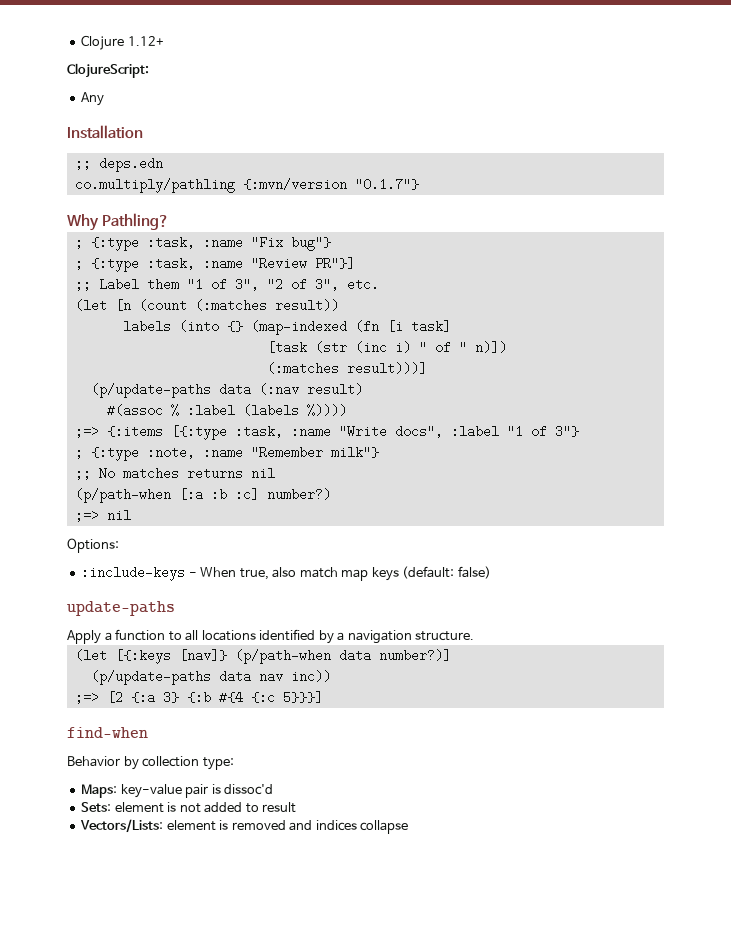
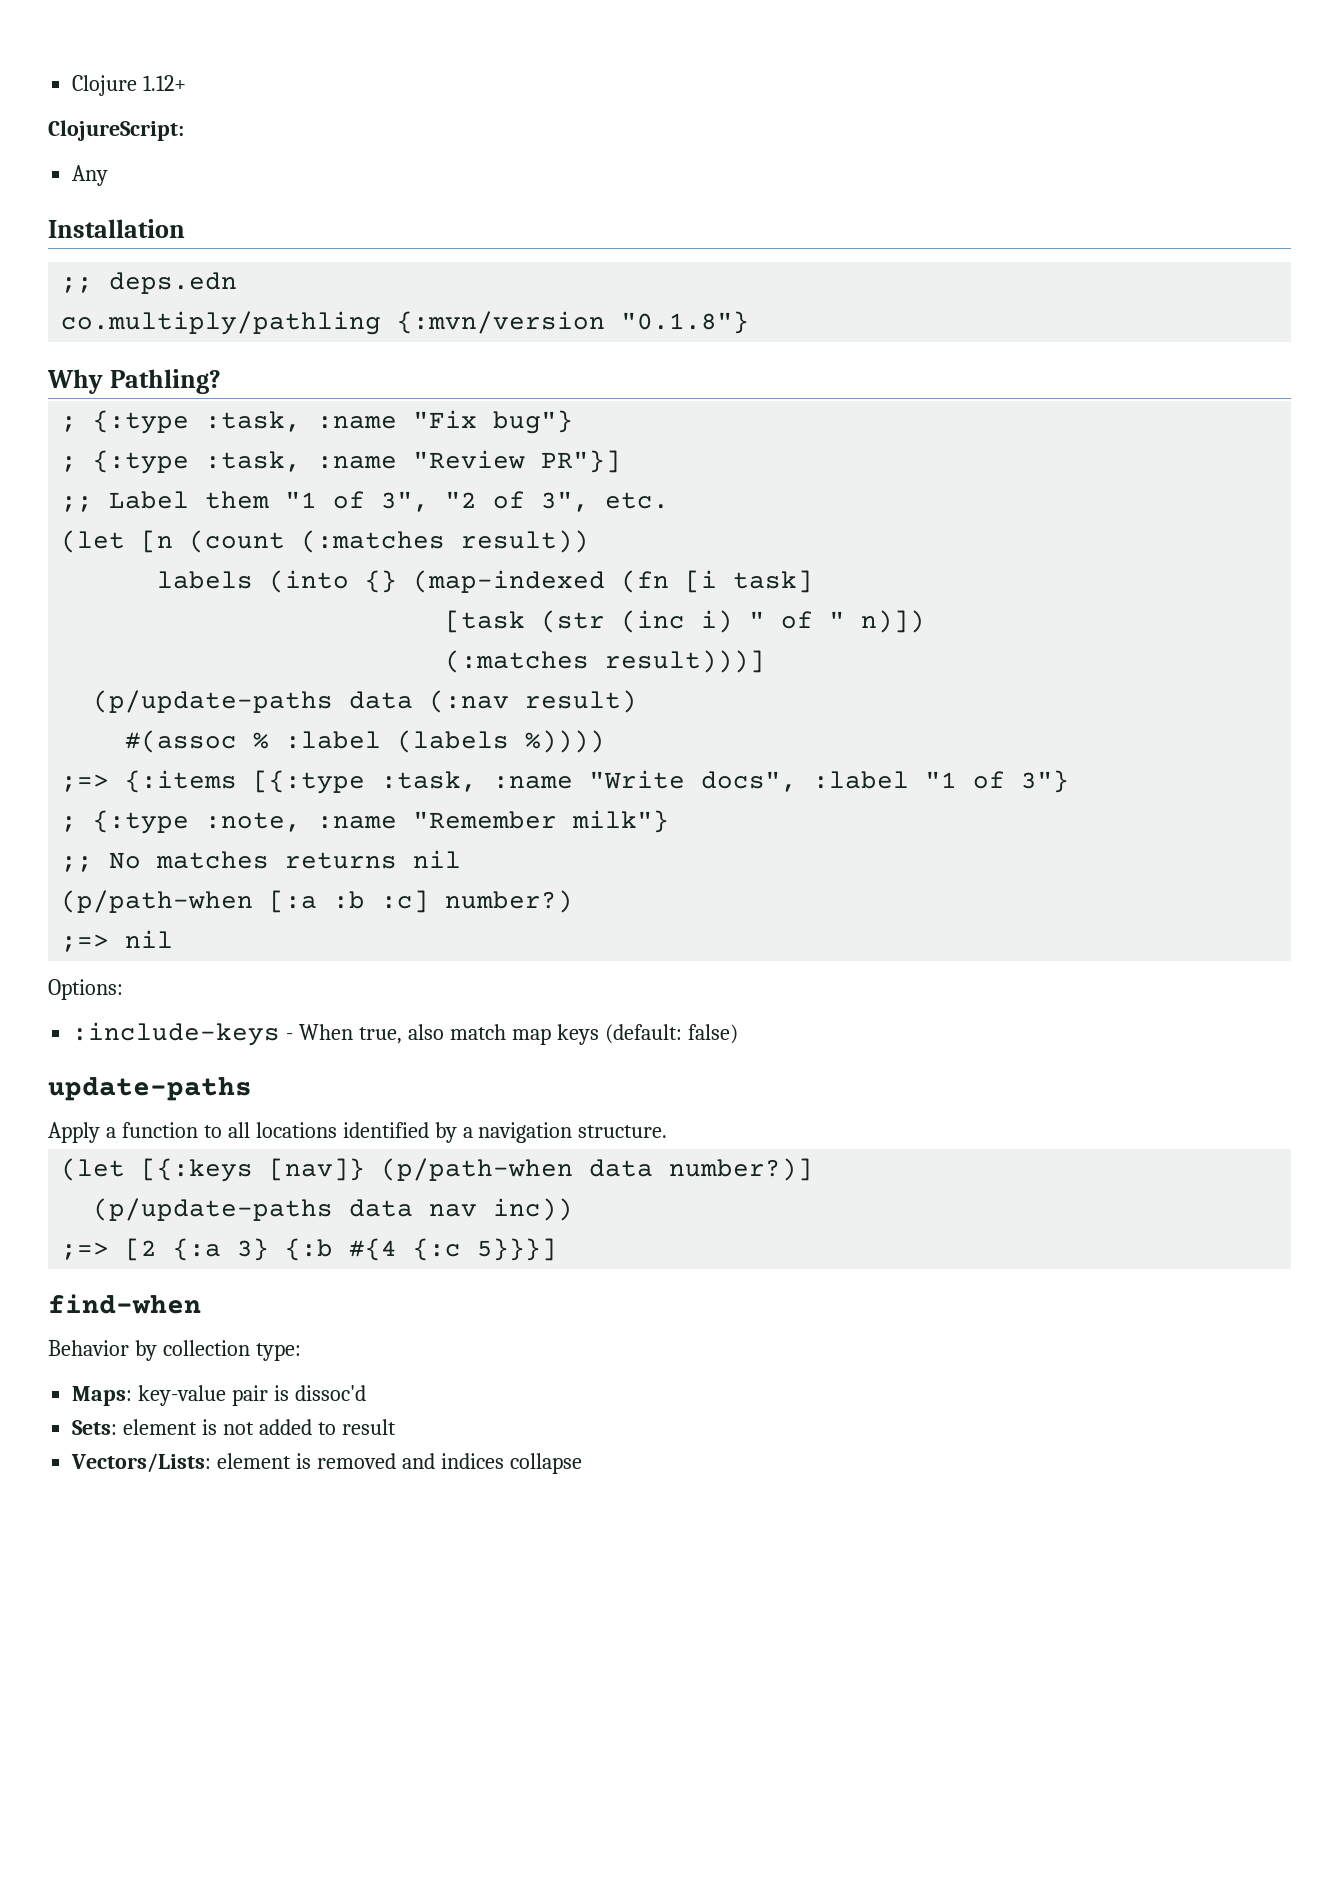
- co.multiply/pathling {:mvn/version "0.1.7"}
+ co.multiply/pathling {:mvn/version "0.1.8"}

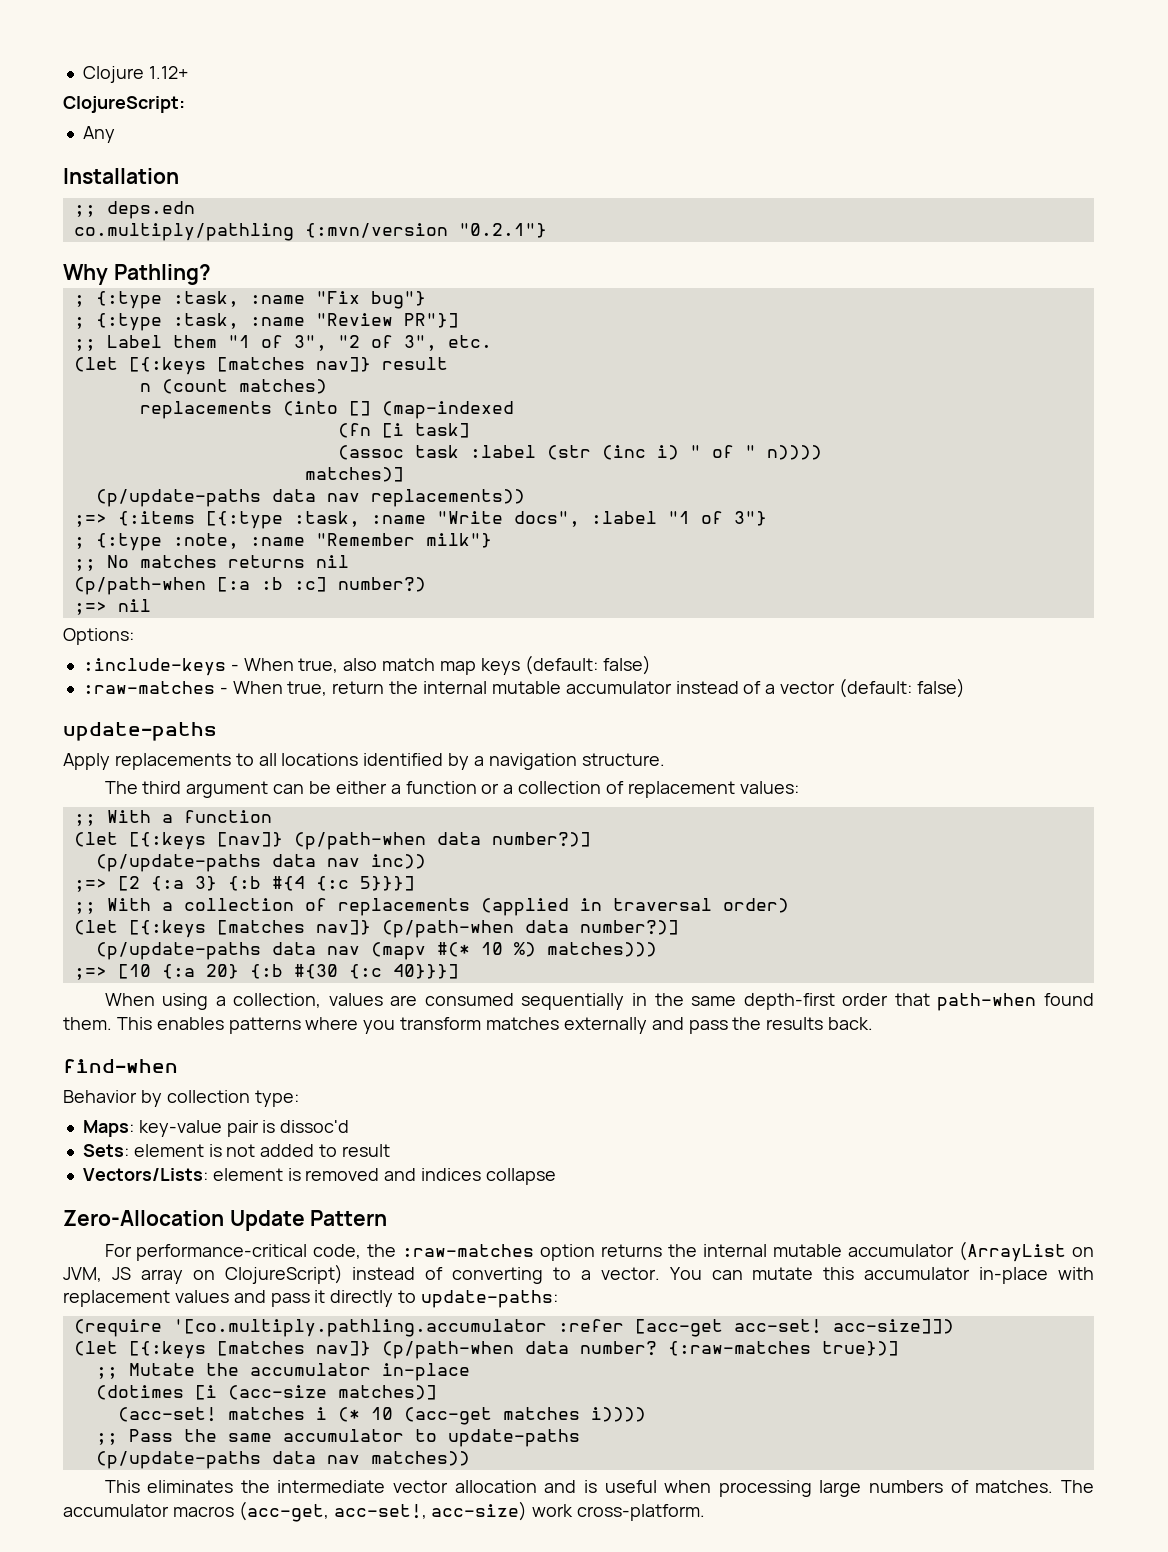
- co.multiply/pathling {:mvn/version "0.1.8"}
+ co.multiply/pathling {:mvn/version "0.2.1"}
- (let [n (count (:matches result))
- labels (into {} (map-indexed (fn [i task]
+ (let [{:keys [matches nav]} result
+ n (count matches)
+ replacements (into [] (map-indexed
+ (fn [i task]
- [task (str (inc i) " of " n)])
- (:matches result)))]
- (p/update-paths data (:nav result)
- #(assoc % :label (labels %))))
+ (assoc task :label (str (inc i) " of " n))))
+ matches)]
+ (p/update-paths data nav replacements))
+ :raw-matches - When true, return the internal mutable accumulator instead of a vector (default: false)
- Apply a function to all locations identified by a navigation structure.
+ Apply replacements to all locations identified by a navigation structure.
+ The third argument can be either a function or a collection of replacement values:
+ ;; With a function
+ ;; With a collection of replacements (applied in traversal order)
+ (let [{:keys [matches nav]} (p/path-when data number?)]
+ (p/update-paths data nav (mapv #(* 10 %) matches)))
+ ;=> [10 {:a 20} {:b #{30 {:c 40}}}]
+ When using a collection, values are consumed sequentially in the same depth-first order that path-when found them. This enables patterns where you transform matches externally and pass the results back.
+ Zero-Allocation Update Pattern
+ For performance-critical code, the :raw-matches option returns the internal mutable accumulator (ArrayList on JVM, JS array on ClojureScript) instead of converting to a vector. You can mutate this accumulator in-place with replacement values and pass it directly to update-paths:
+ (require '[co.multiply.pathling.accumulator :refer [acc-get acc-set! acc-size]])
+ (let [{:keys [matches nav]} (p/path-when data number? {:raw-matches true})]
+ ;; Mutate the accumulator in-place
+ (dotimes [i (acc-size matches)]
+ (acc-set! matches i (* 10 (acc-get matches i))))
+ ;; Pass the same accumulator to update-paths
+ (p/update-paths data nav matches))
+ This eliminates the intermediate vector allocation and is useful when processing large numbers of matches. The accumulator macros (acc-get, acc-set!, acc-size) work cross-platform.

